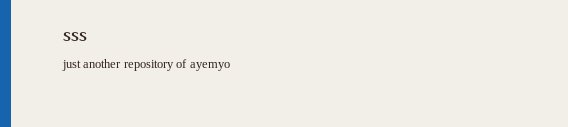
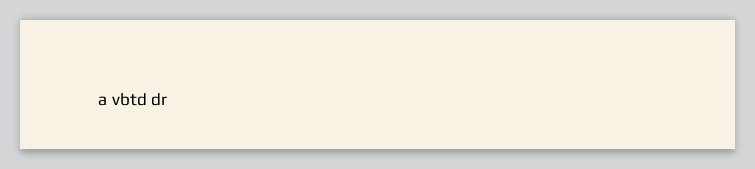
- sss
- just another repository of ayemyo
+ a vbtd dr

